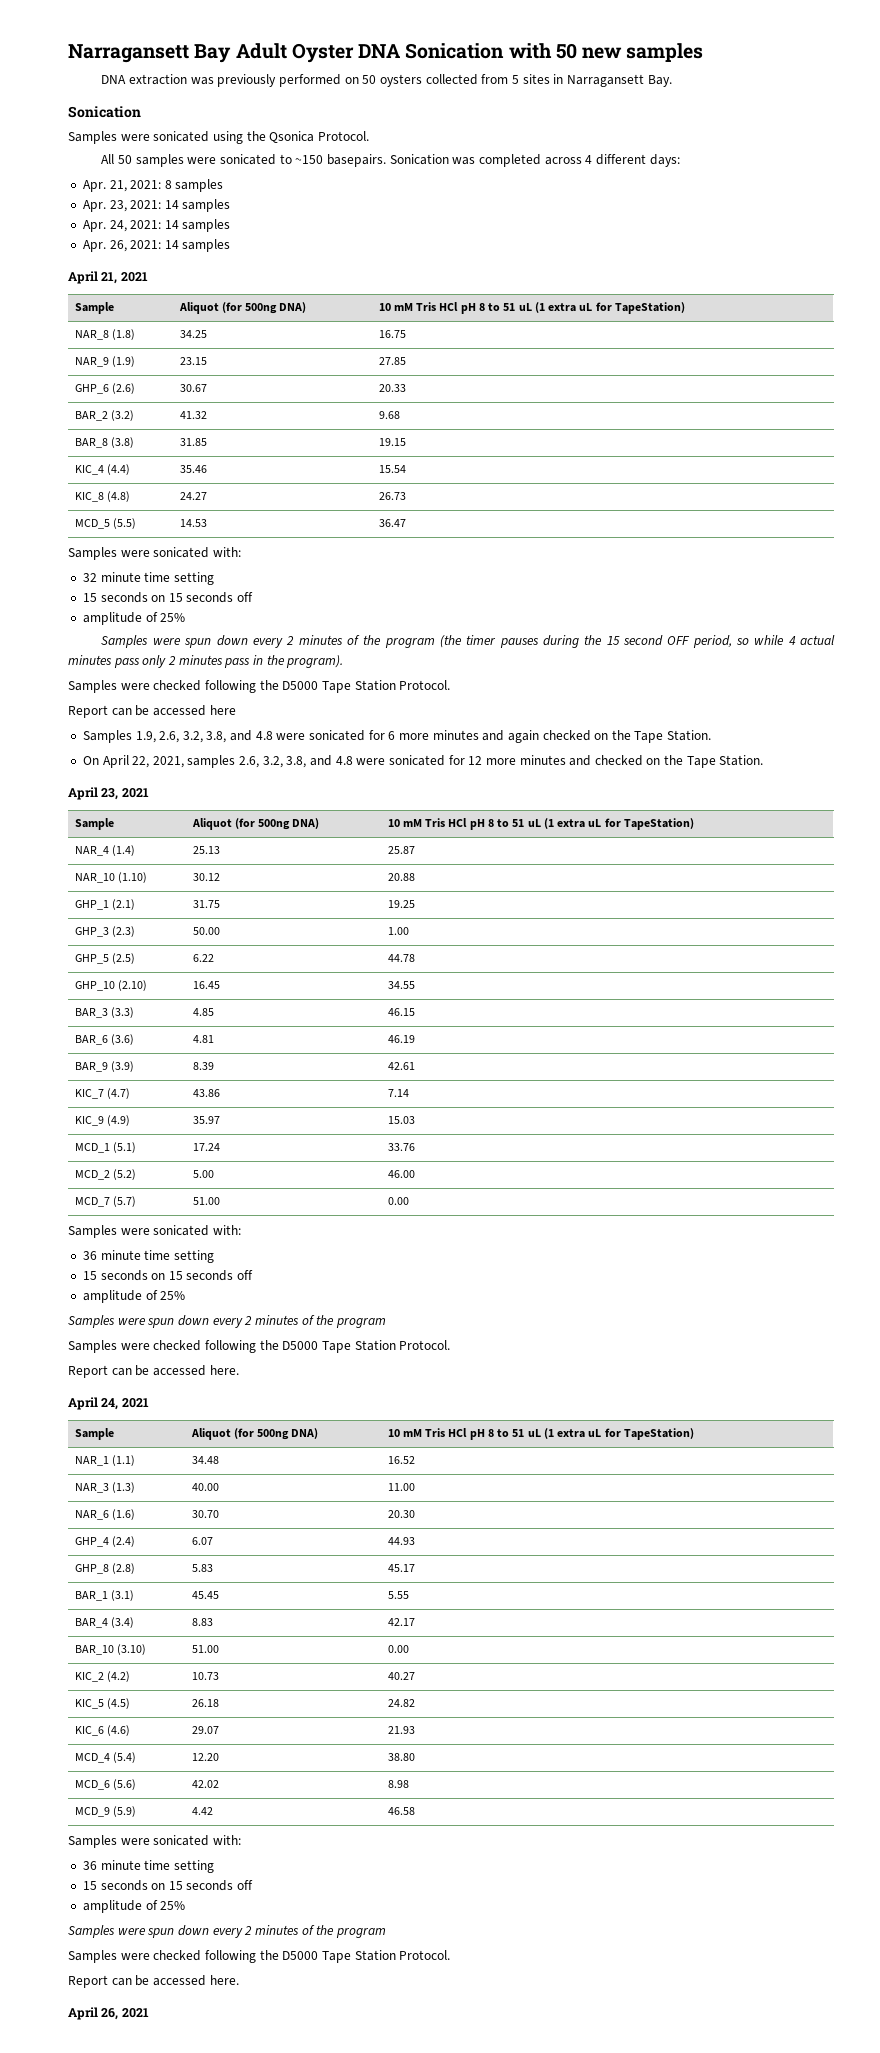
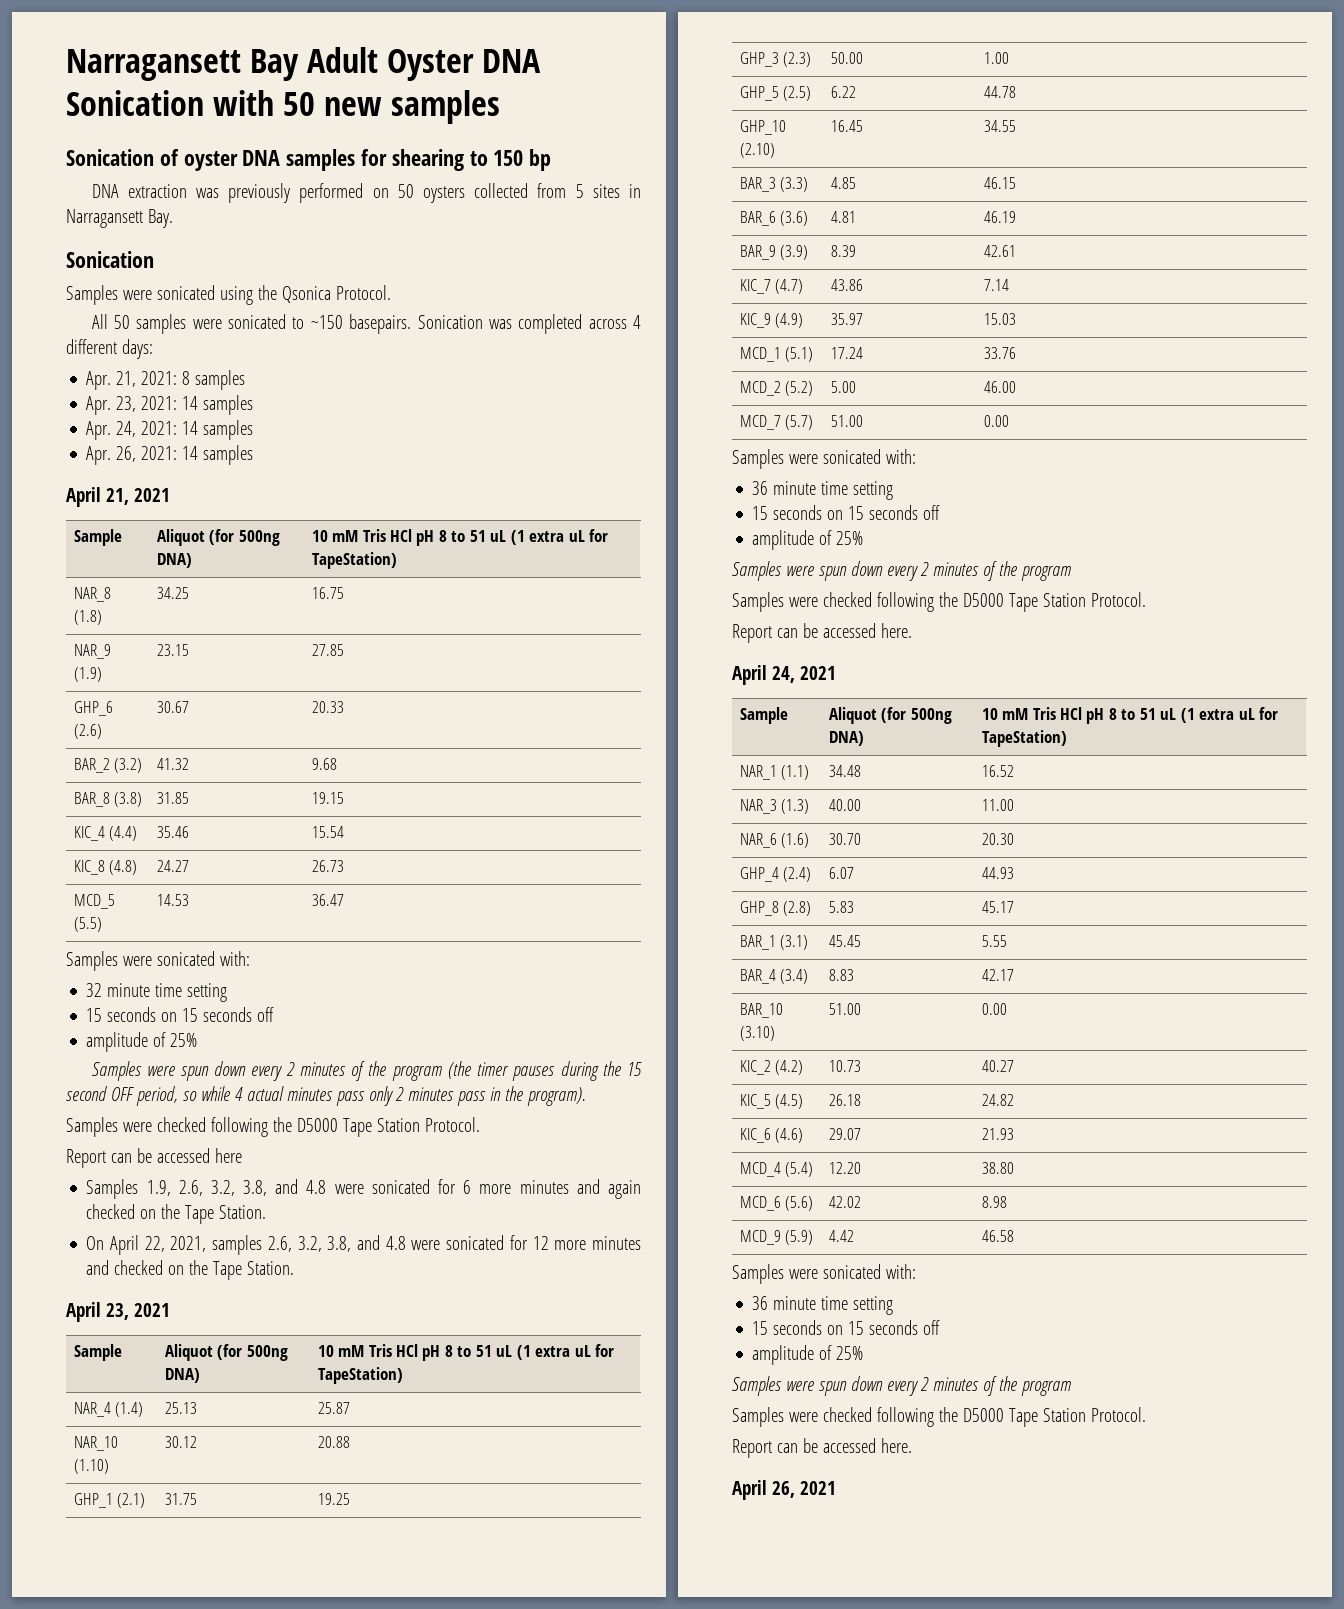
+ Sonication of oyster DNA samples for shearing to 150 bp

